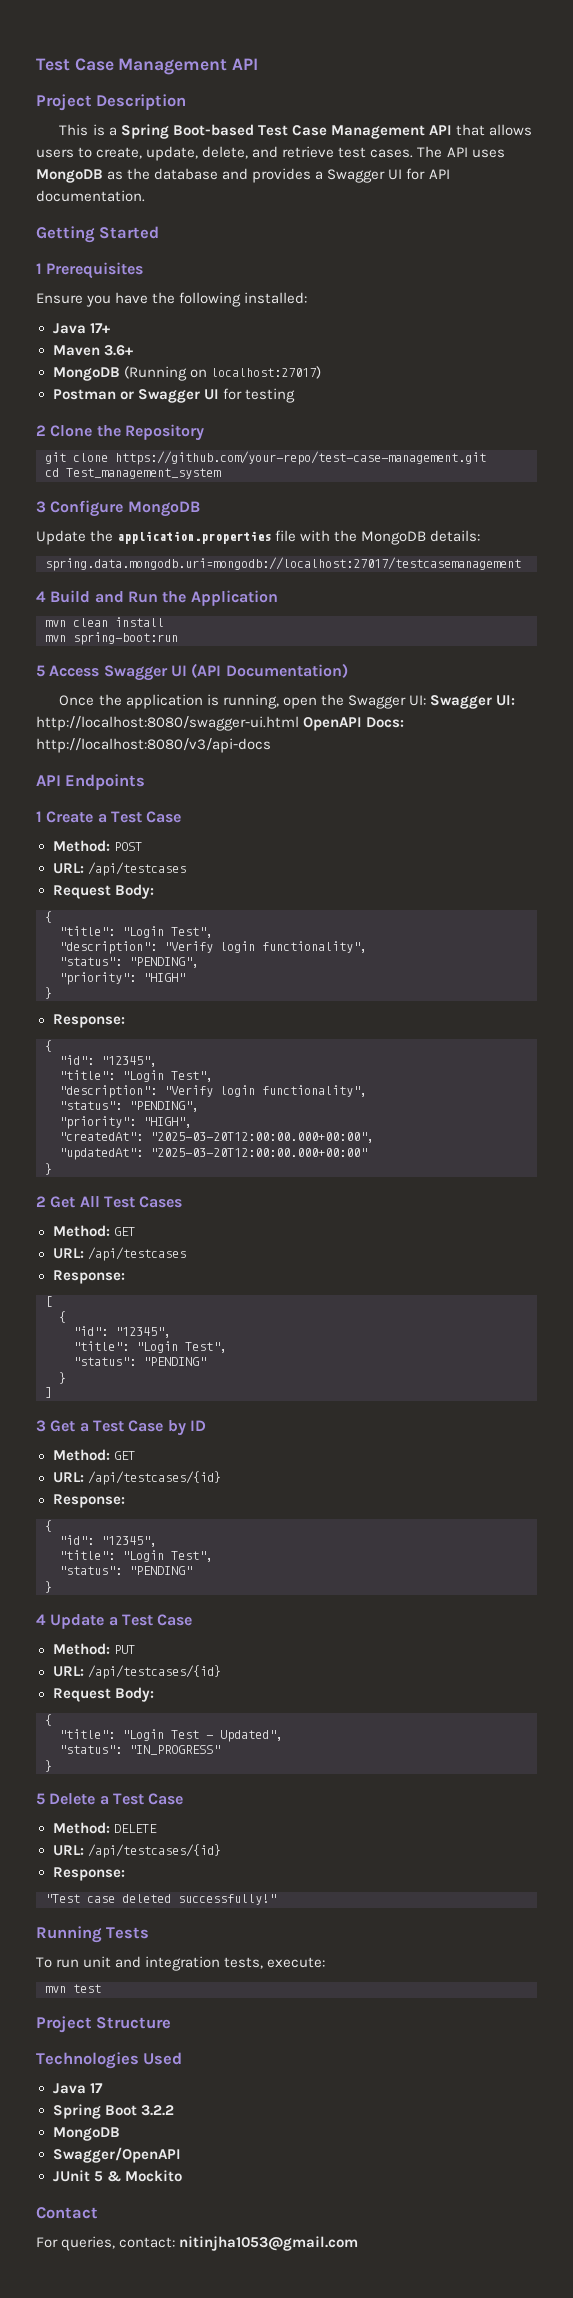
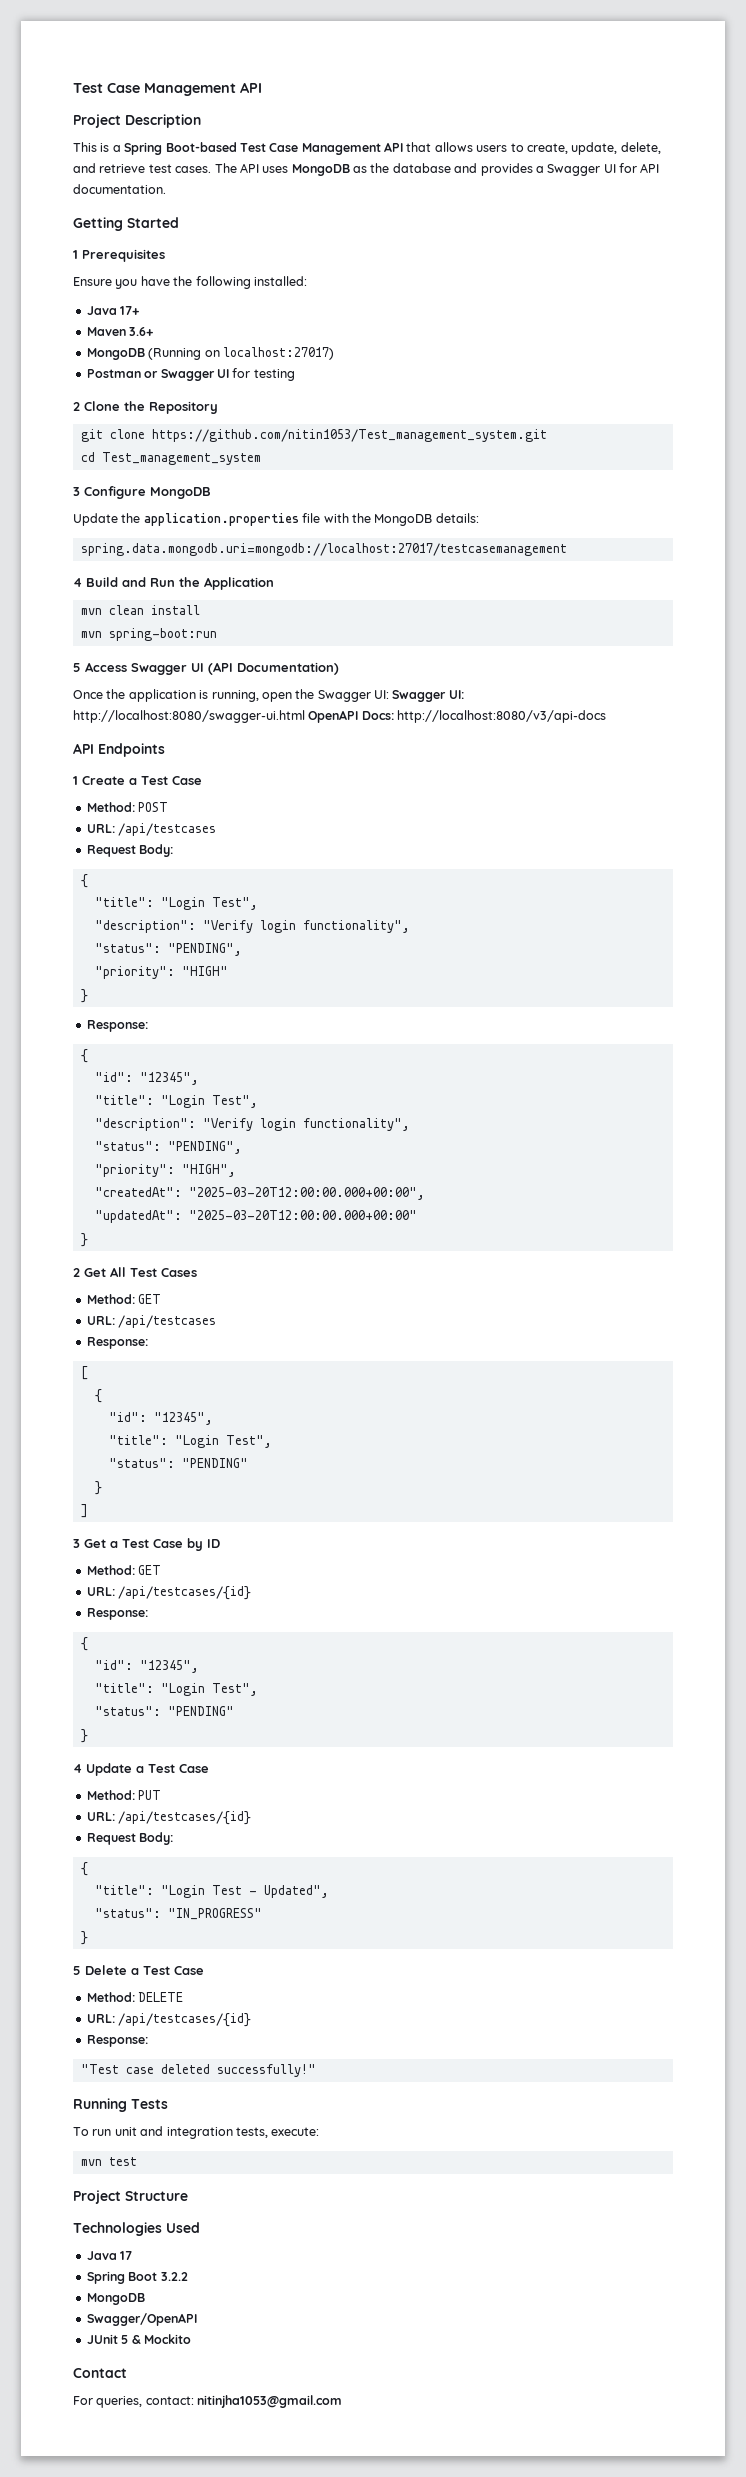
- git clone https://github.com/your-repo/test-case-management.git
+ git clone https://github.com/nitin1053/Test_management_system.git

